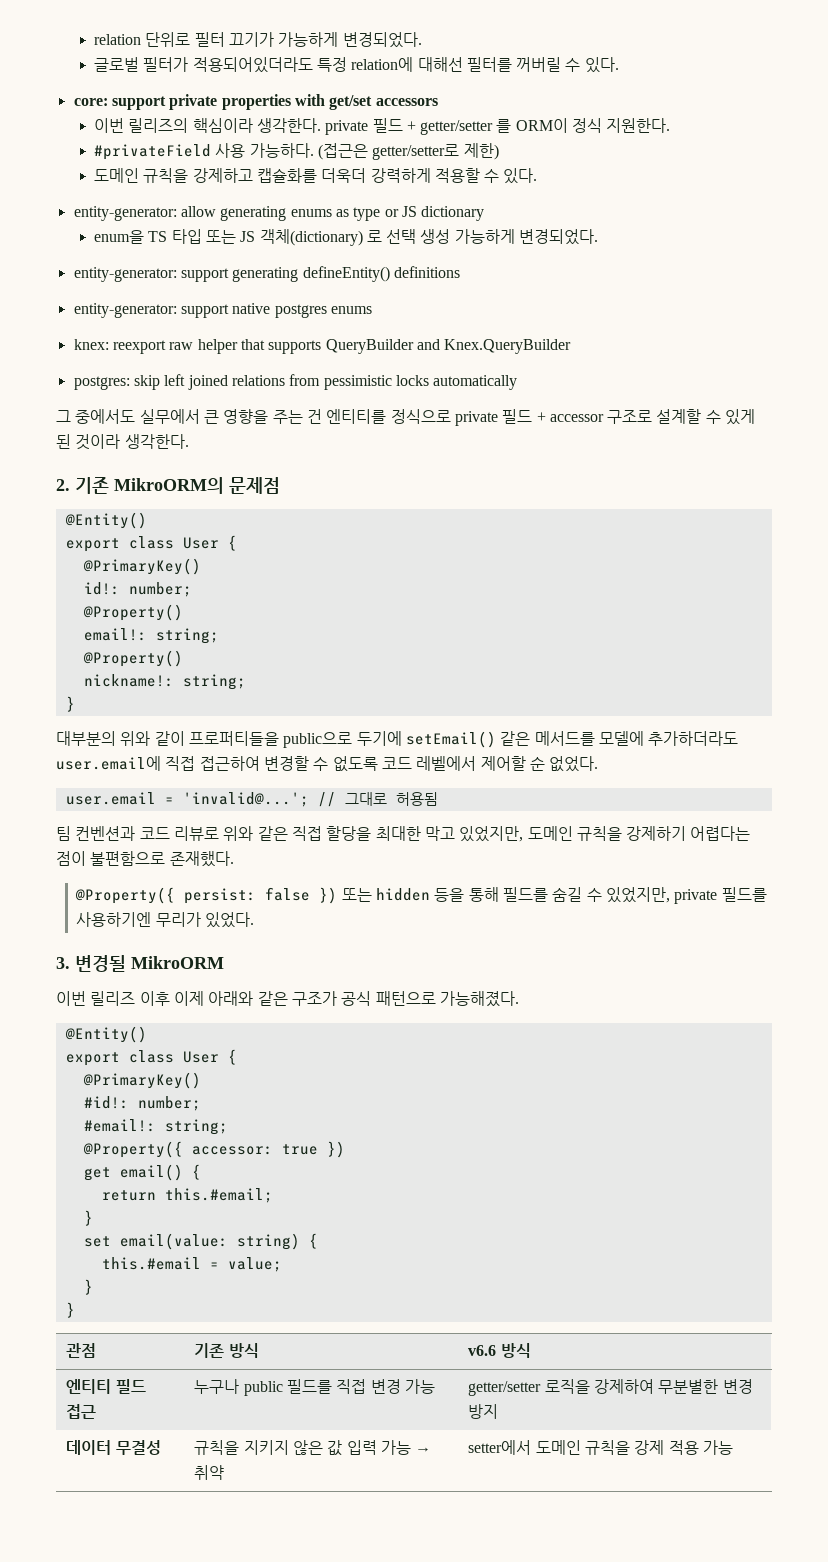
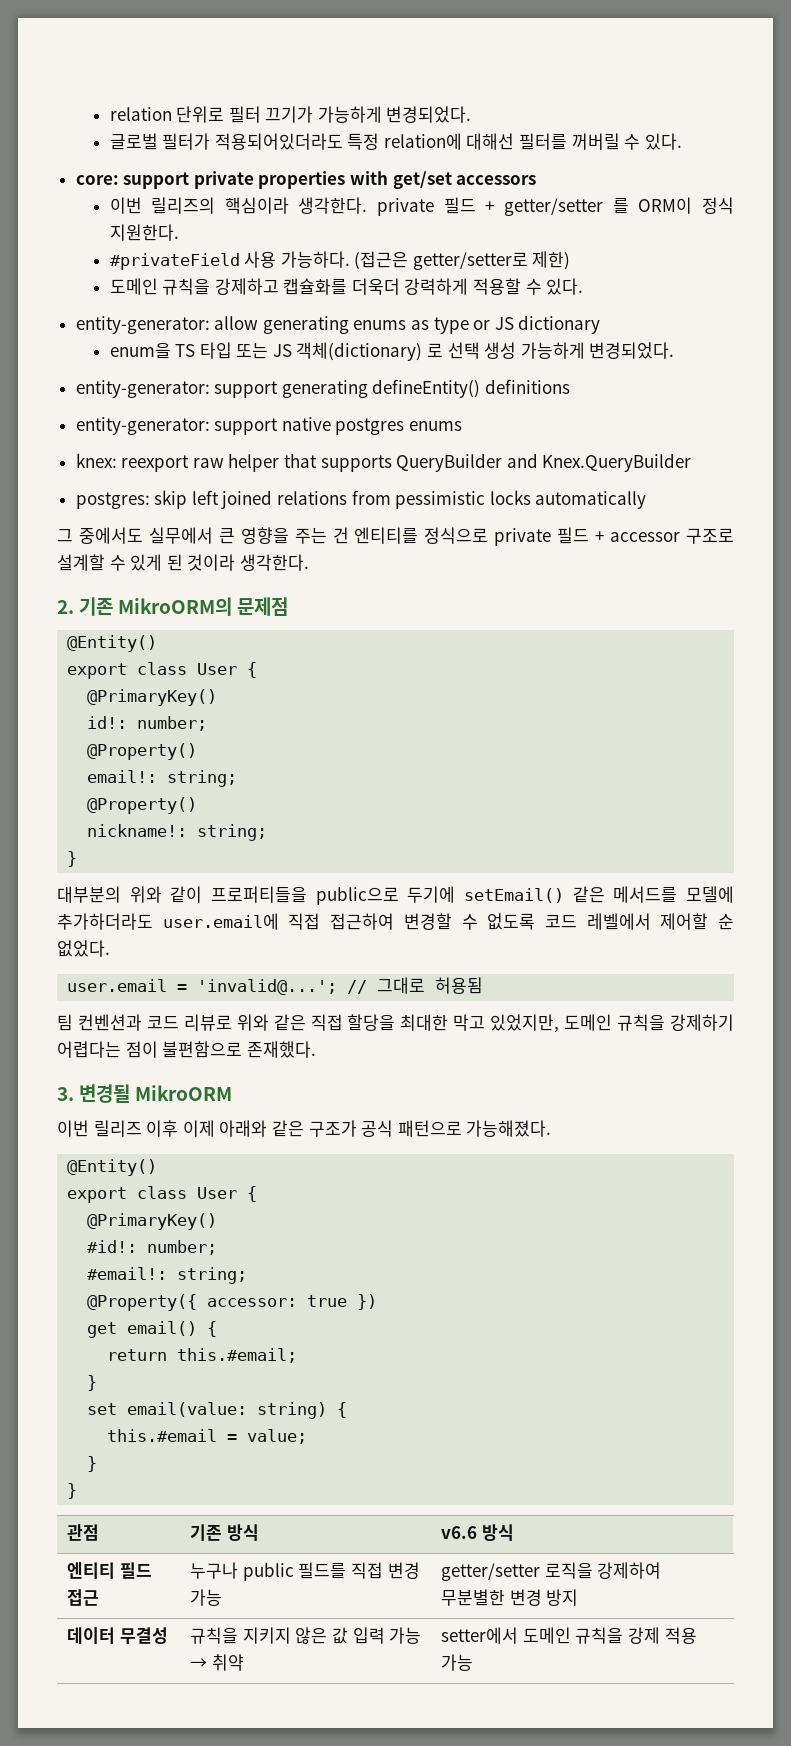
- @Property({ persist: false }) 또는 hidden 등을 통해 필드를 숨길 수 있었지만, private 필드를 사용하기엔 무리가 있었다.

